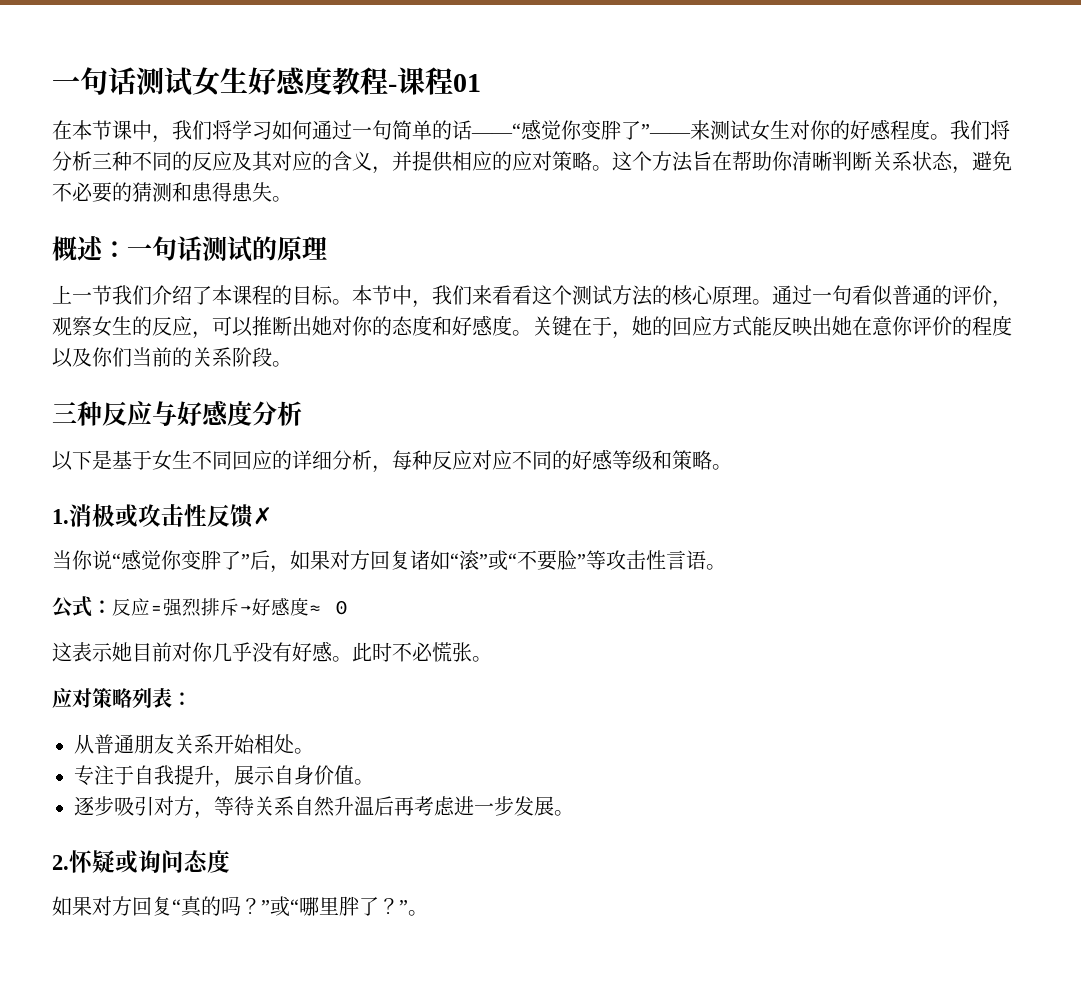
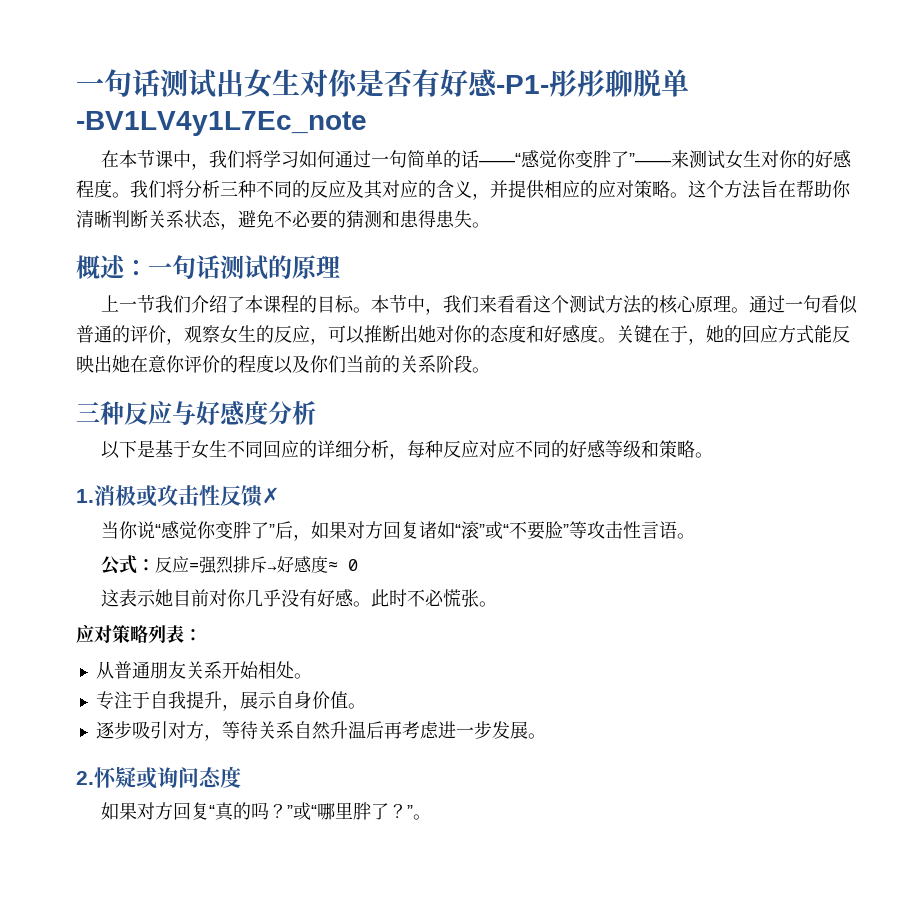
- 一句话测试女生好感度教程-课程01
+ 一句话测试出女生对你是否有好感-P1-彤彤聊脱单-BV1LV4y1L7Ec_note

